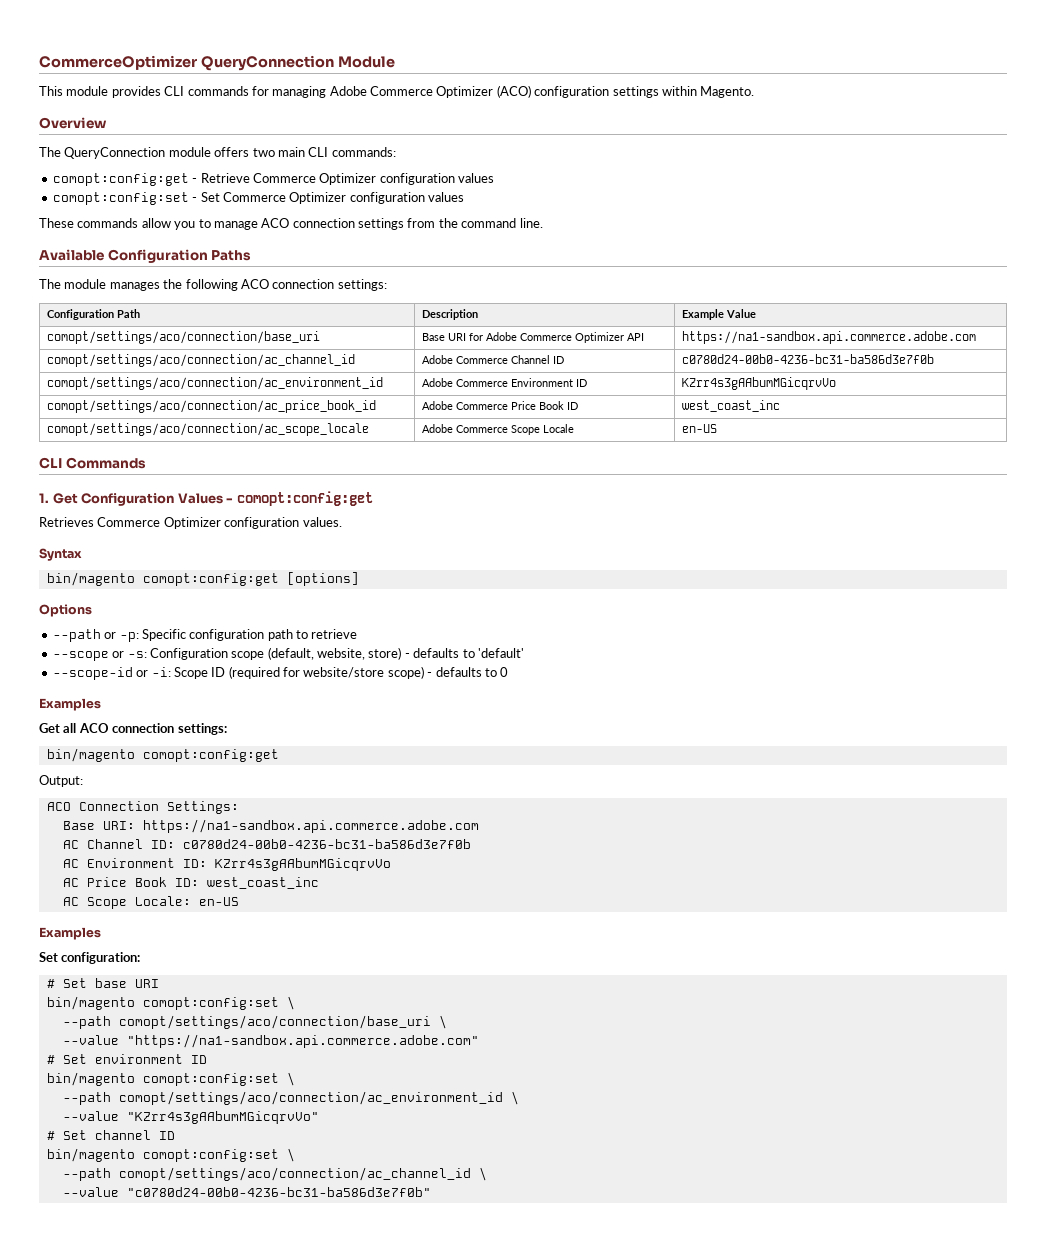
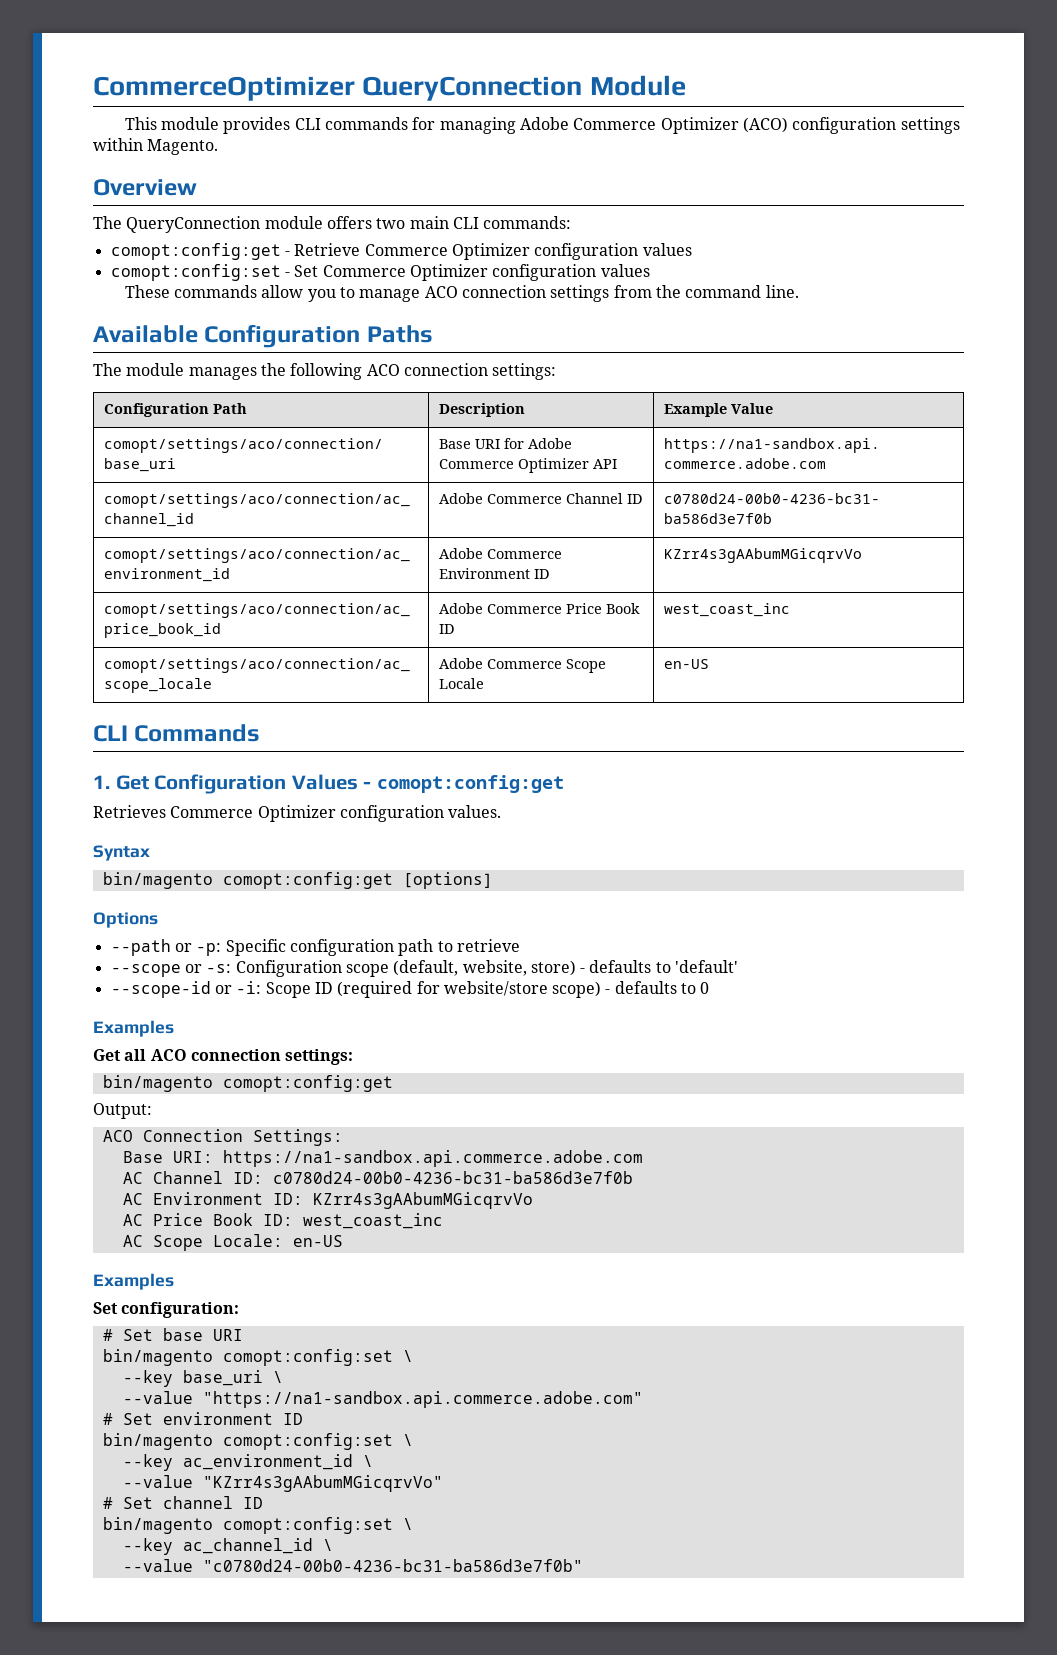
- --path comopt/settings/aco/connection/base_uri \
+ --key base_uri \
- --path comopt/settings/aco/connection/ac_environment_id \
+ --key ac_environment_id \
- --path comopt/settings/aco/connection/ac_channel_id \
+ --key ac_channel_id \

